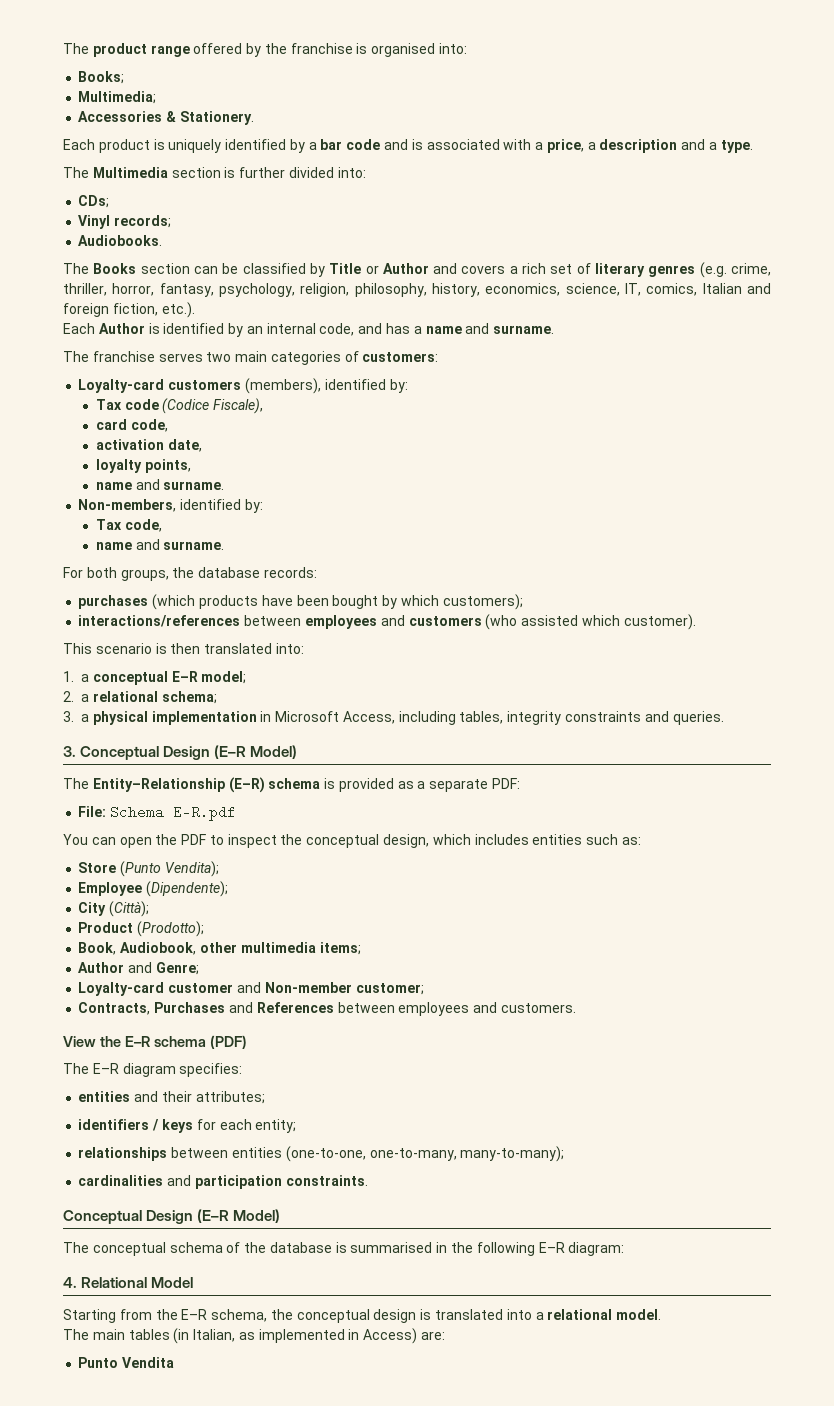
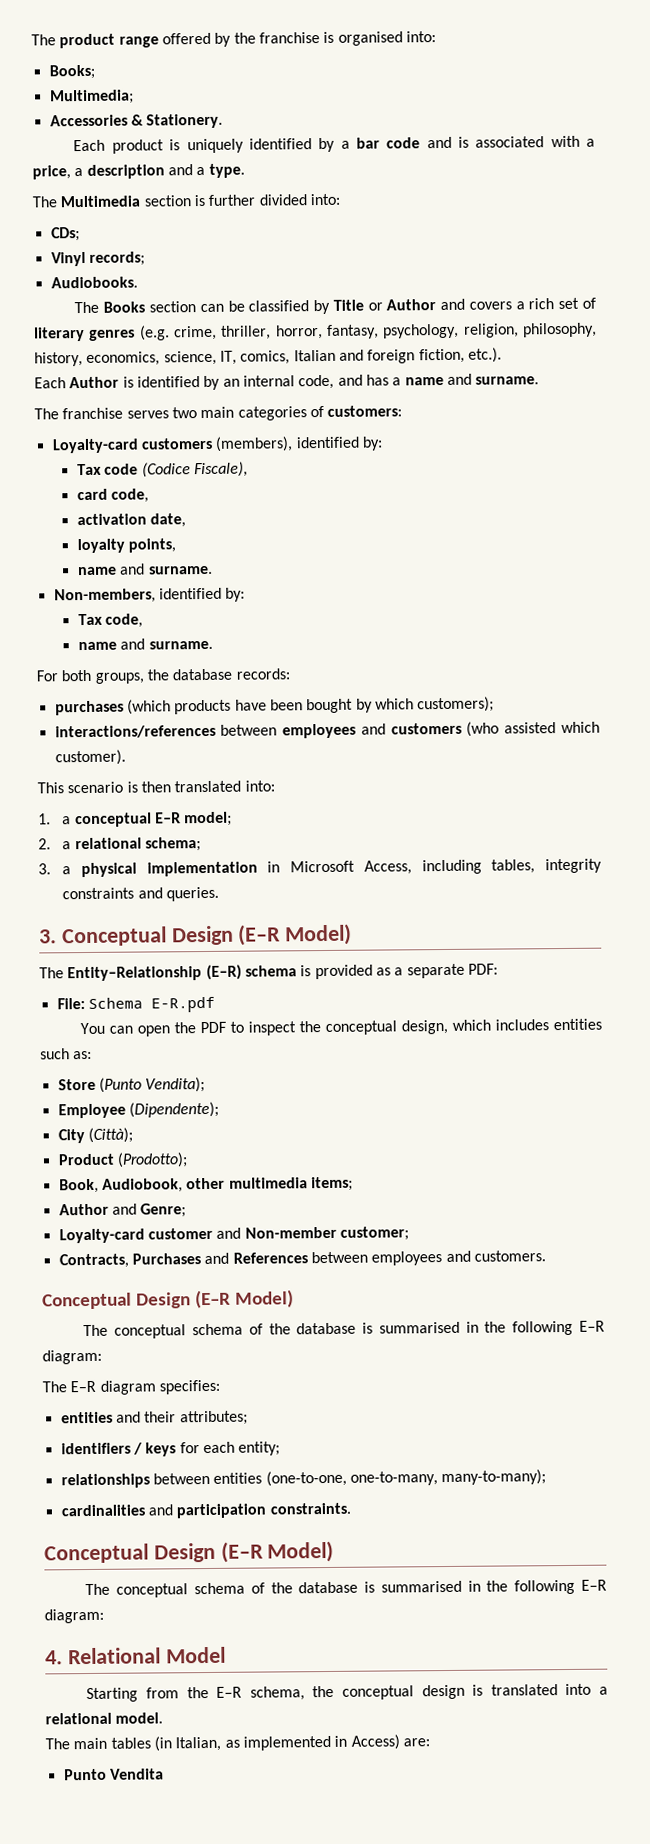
  Contracts, Purchases and References between employees and customers.
- View the E–R schema (PDF)
+ Conceptual Design (E–R Model)
+ The conceptual schema of the database is summarised in the following E–R diagram:

